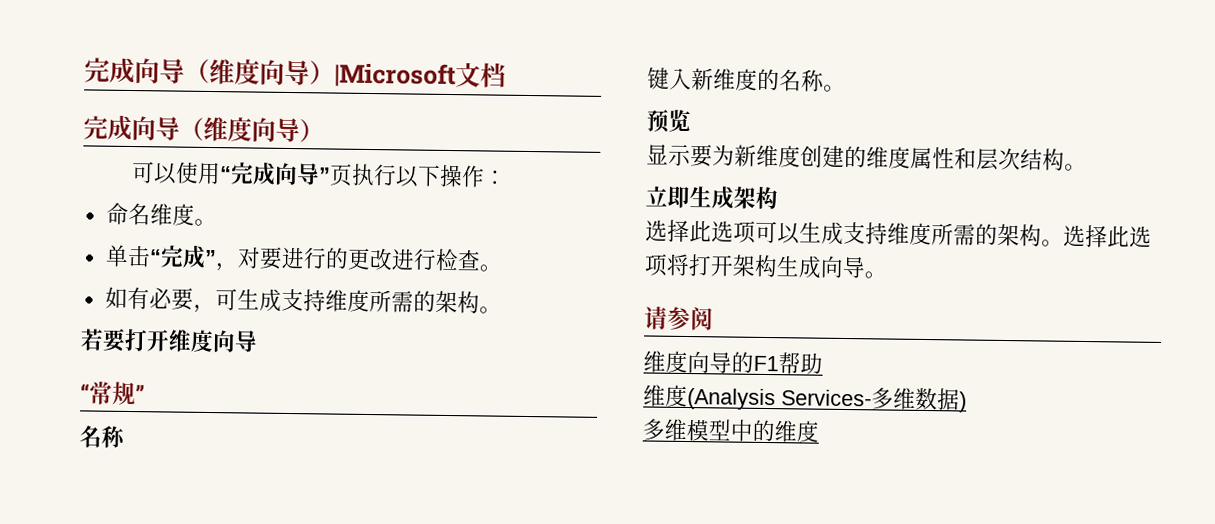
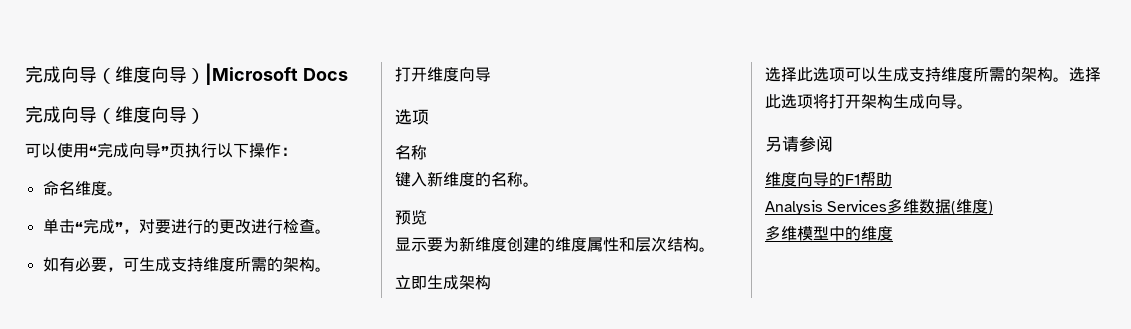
- 完成向导（维度向导）|Microsoft文档
+ 完成向导（维度向导）|Microsoft Docs
- 若要打开维度向导
- “常规”
+ 打开维度向导
+ 选项
- 请参阅
+ 另请参阅
- 维度(Analysis Services-多维数据)
+ Analysis Services多维数据(维度)

